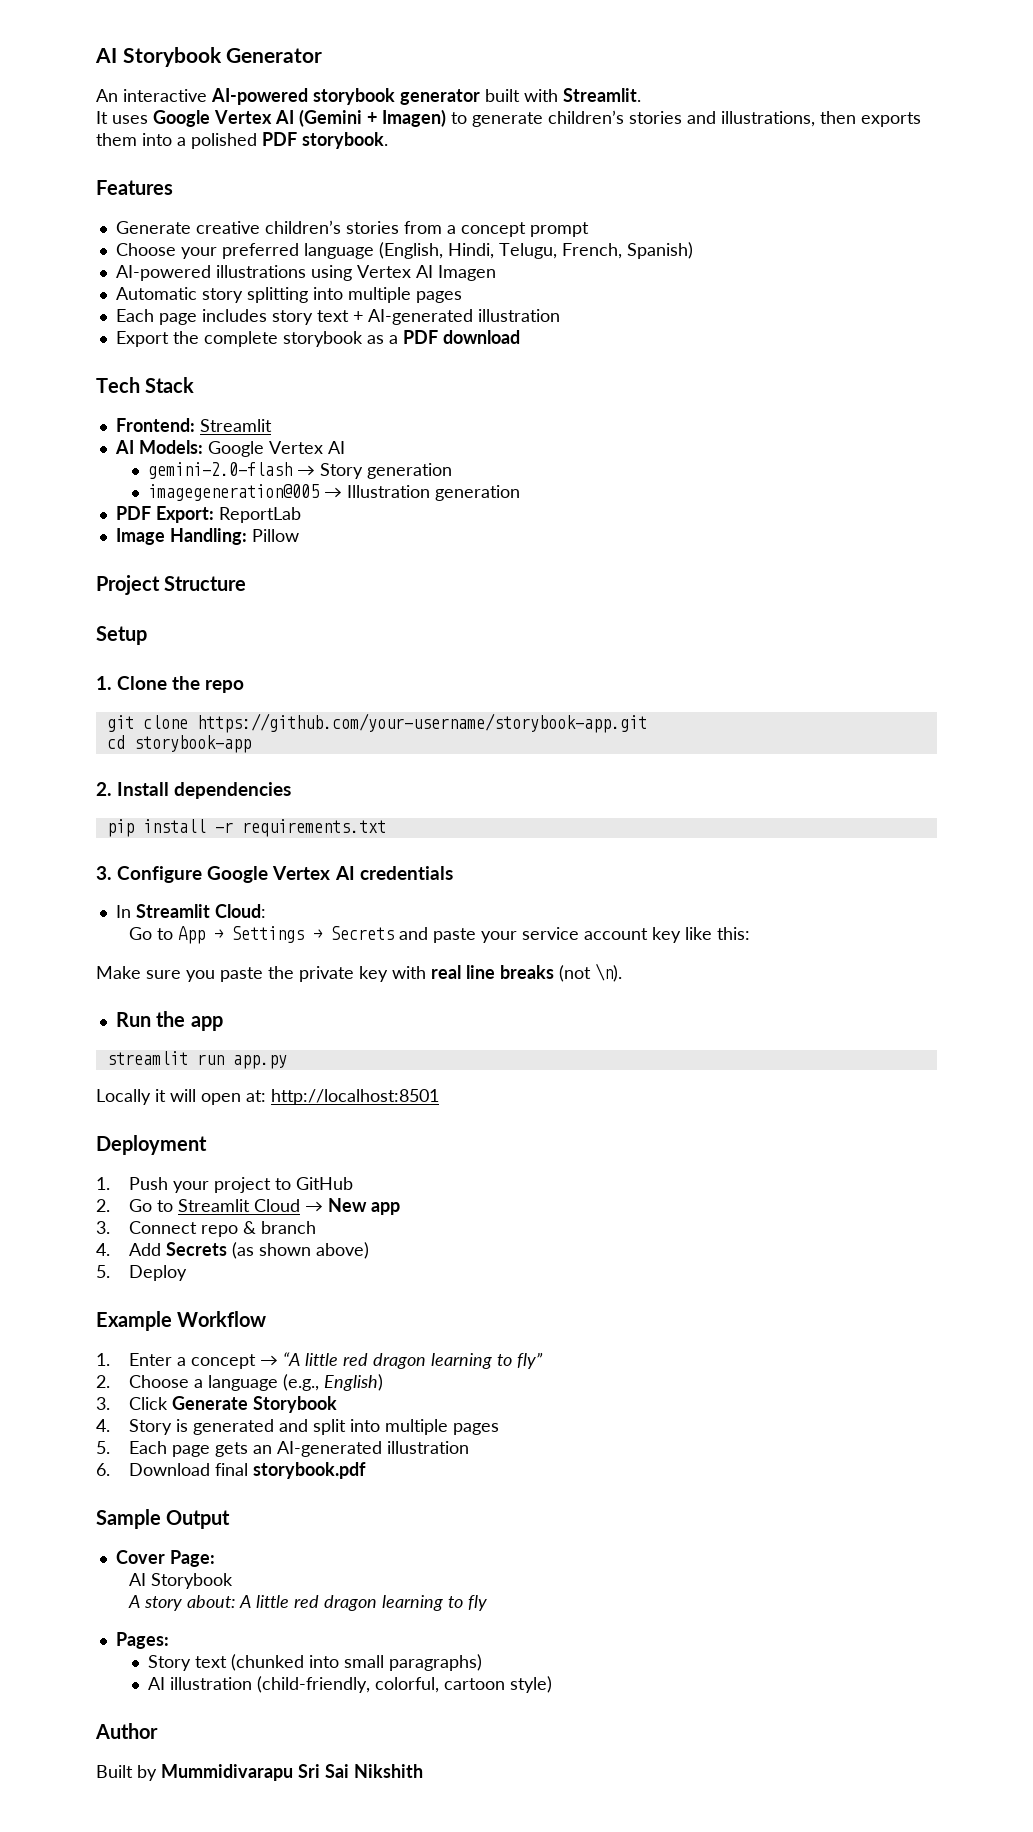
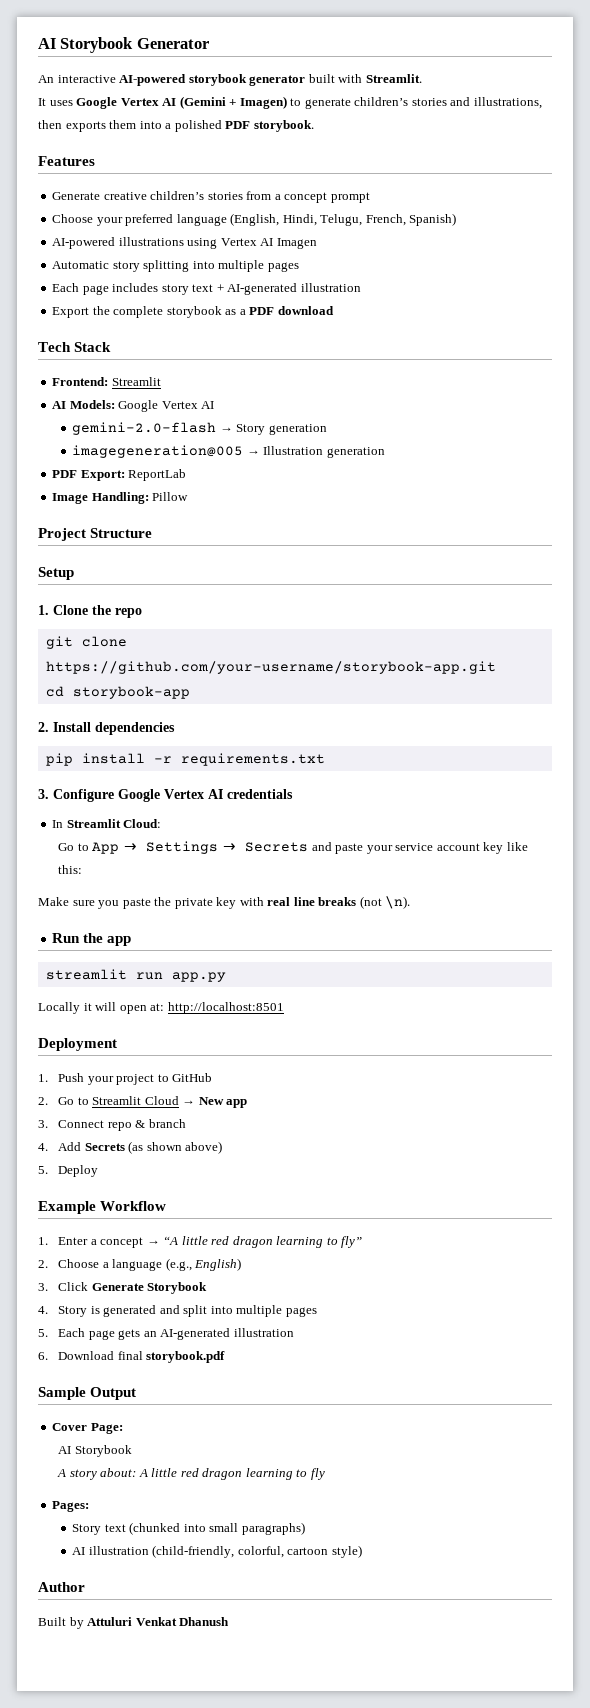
- Built by Mummidivarapu Sri Sai Nikshith
+ Built by Attuluri Venkat Dhanush

